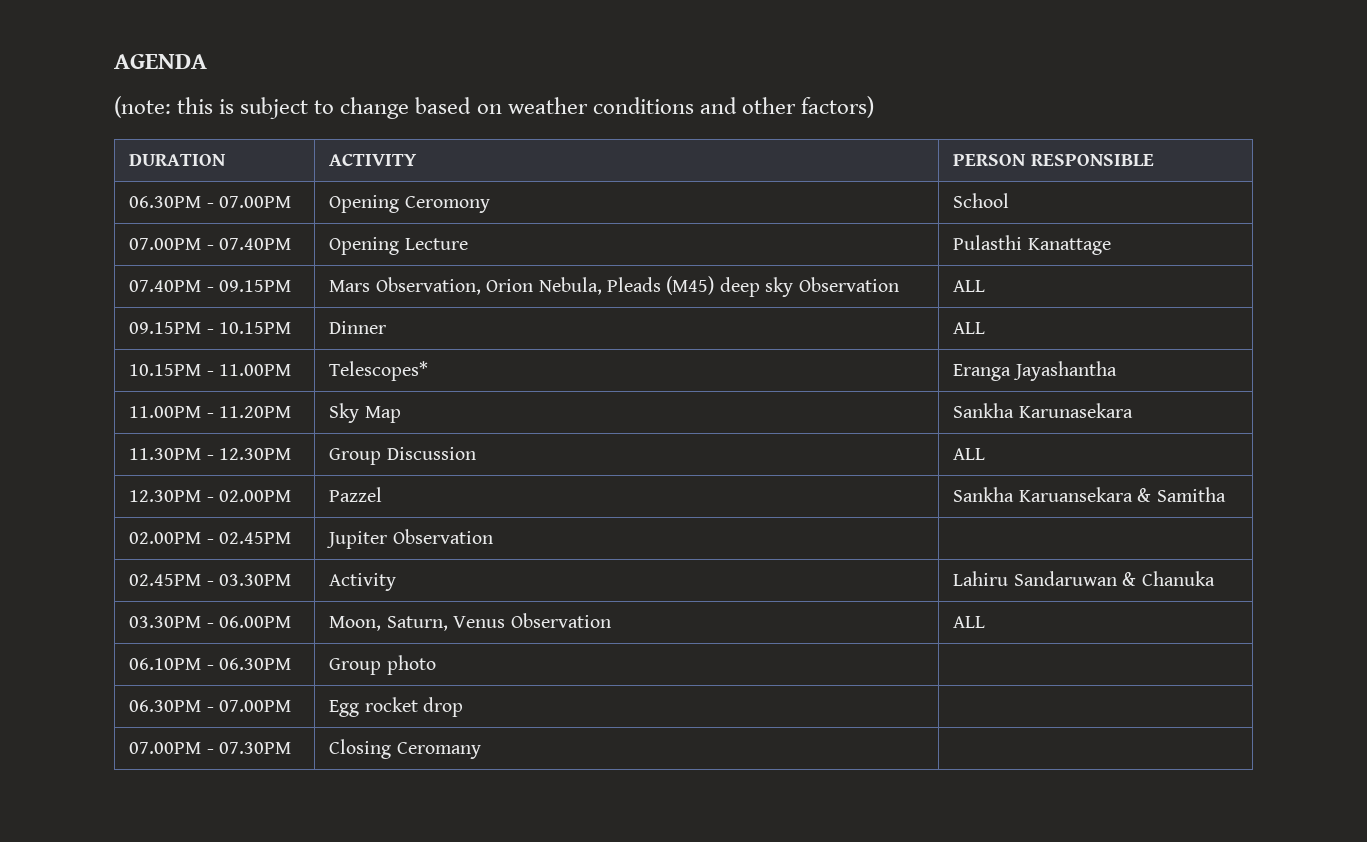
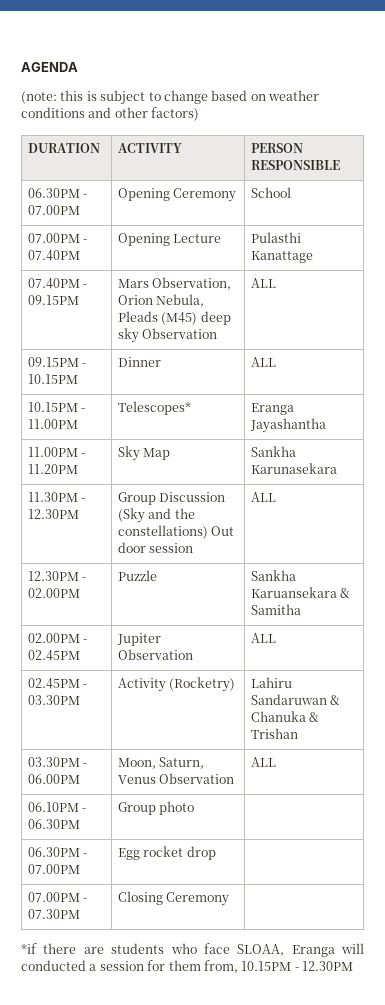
- 06.30PM - 07.00PM | Opening Ceromony | School
+ 06.30PM - 07.00PM | Opening Ceremony | School
- 11.30PM - 12.30PM | Group Discussion | ALL
+ 11.30PM - 12.30PM | Group Discussion (Sky and the constellations) Out door session | ALL
- 12.30PM - 02.00PM | Pazzel | Sankha Karuansekara & Samitha
+ 12.30PM - 02.00PM | Puzzle | Sankha Karuansekara & Samitha
- 02.00PM - 02.45PM | Jupiter Observation |
+ 02.00PM - 02.45PM | Jupiter Observation | ALL
- 02.45PM - 03.30PM | Activity | Lahiru Sandaruwan & Chanuka
+ 02.45PM - 03.30PM | Activity (Rocketry) | Lahiru Sandaruwan & Chanuka & Trishan
- 07.00PM - 07.30PM | Closing Ceromany |
+ 07.00PM - 07.30PM | Closing Ceremony |
+ *if there are students who face SLOAA, Eranga will conducted a session for them from, 10.15PM - 12.30PM

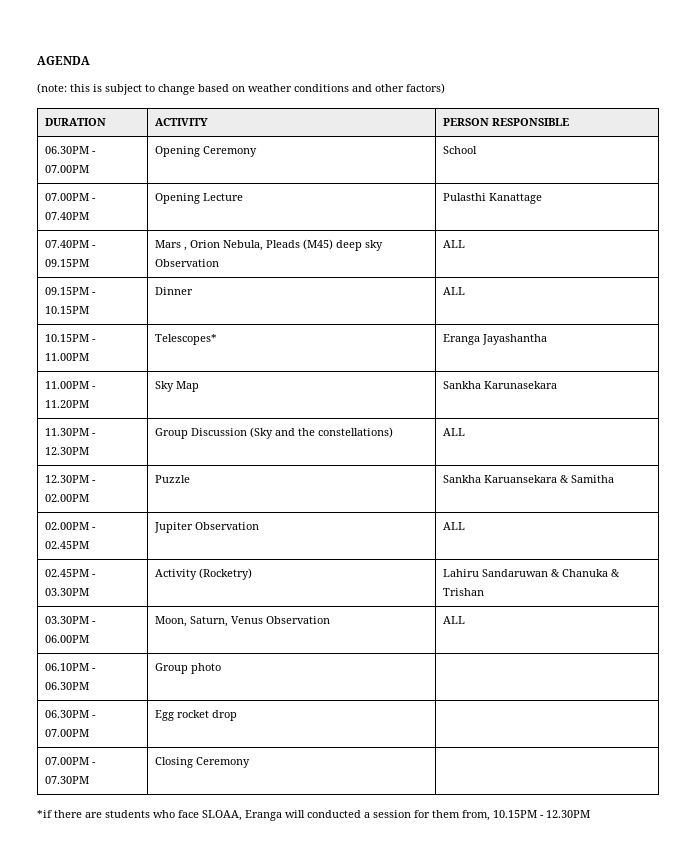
- 07.40PM - 09.15PM | Mars Observation, Orion Nebula, Pleads (M45) deep sky Observation | ALL
+ 07.40PM - 09.15PM | Mars , Orion Nebula, Pleads (M45) deep sky Observation | ALL
- 11.30PM - 12.30PM | Group Discussion (Sky and the constellations) Out door session | ALL
+ 11.30PM - 12.30PM | Group Discussion (Sky and the constellations) | ALL

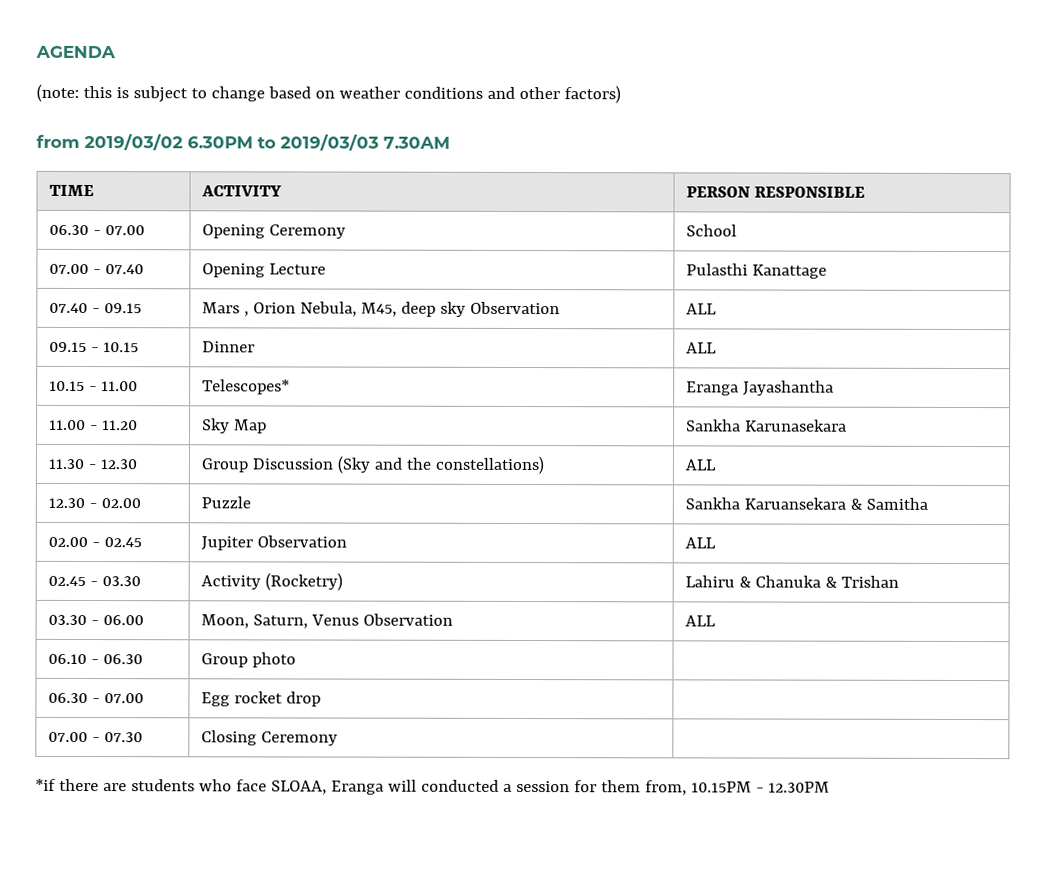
- DURATION | ACTIVITY | PERSON RESPONSIBLE
+ from 2019/03/02 6.30PM to 2019/03/03 7.30AM
+ TIME | ACTIVITY | PERSON RESPONSIBLE
- 06.30PM - 07.00PM | Opening Ceremony | School
+ 06.30 - 07.00 | Opening Ceremony | School
- 07.00PM - 07.40PM | Opening Lecture | Pulasthi Kanattage
+ 07.00 - 07.40 | Opening Lecture | Pulasthi Kanattage
- 07.40PM - 09.15PM | Mars , Orion Nebula, Pleads (M45) deep sky Observation | ALL
+ 07.40 - 09.15 | Mars , Orion Nebula, M45, deep sky Observation | ALL
- 09.15PM - 10.15PM | Dinner | ALL
+ 09.15 - 10.15 | Dinner | ALL
- 10.15PM - 11.00PM | Telescopes* | Eranga Jayashantha
+ 10.15 - 11.00 | Telescopes* | Eranga Jayashantha
- 11.00PM - 11.20PM | Sky Map | Sankha Karunasekara
+ 11.00 - 11.20 | Sky Map | Sankha Karunasekara
- 11.30PM - 12.30PM | Group Discussion (Sky and the constellations) | ALL
+ 11.30 - 12.30 | Group Discussion (Sky and the constellations) | ALL
- 12.30PM - 02.00PM | Puzzle | Sankha Karuansekara & Samitha
+ 12.30 - 02.00 | Puzzle | Sankha Karuansekara & Samitha
- 02.00PM - 02.45PM | Jupiter Observation | ALL
+ 02.00 - 02.45 | Jupiter Observation | ALL
- 02.45PM - 03.30PM | Activity (Rocketry) | Lahiru Sandaruwan & Chanuka & Trishan
+ 02.45 - 03.30 | Activity (Rocketry) | Lahiru & Chanuka & Trishan
- 03.30PM - 06.00PM | Moon, Saturn, Venus Observation | ALL
+ 03.30 - 06.00 | Moon, Saturn, Venus Observation | ALL
- 06.10PM - 06.30PM | Group photo |
+ 06.10 - 06.30 | Group photo |
- 06.30PM - 07.00PM | Egg rocket drop |
+ 06.30 - 07.00 | Egg rocket drop |
- 07.00PM - 07.30PM | Closing Ceremony |
+ 07.00 - 07.30 | Closing Ceremony |

